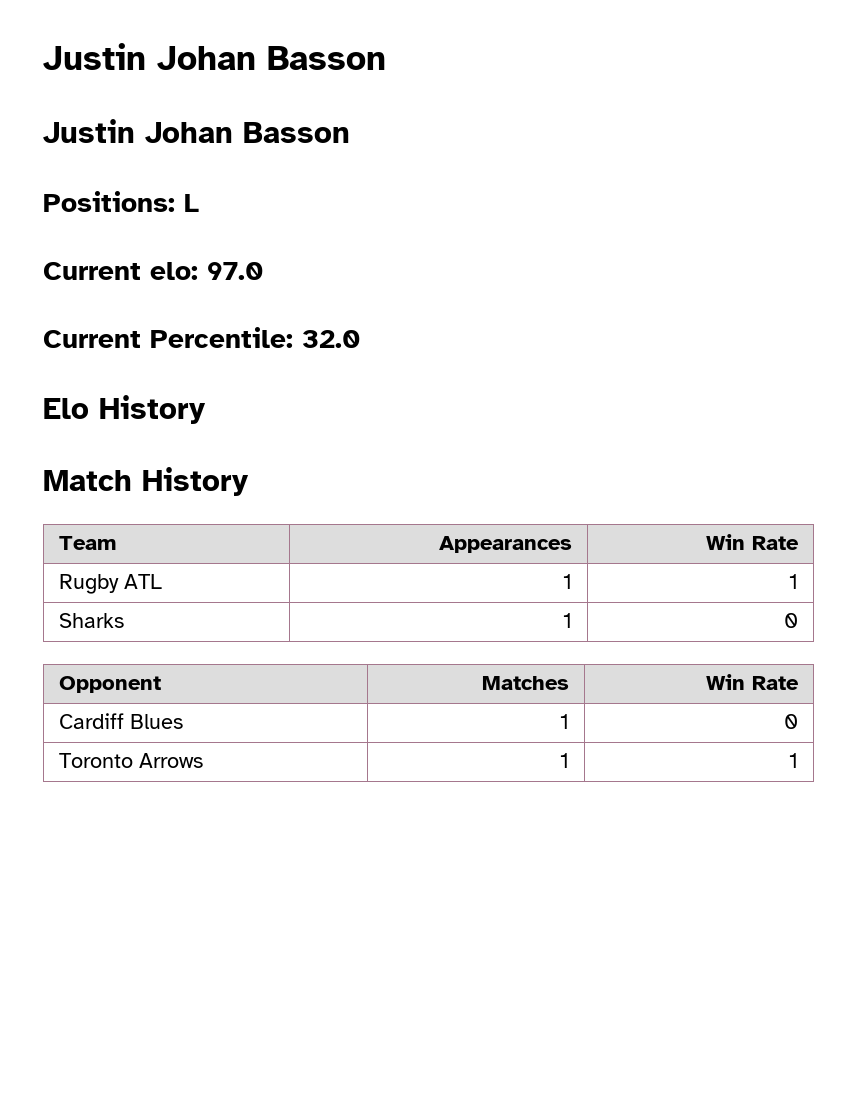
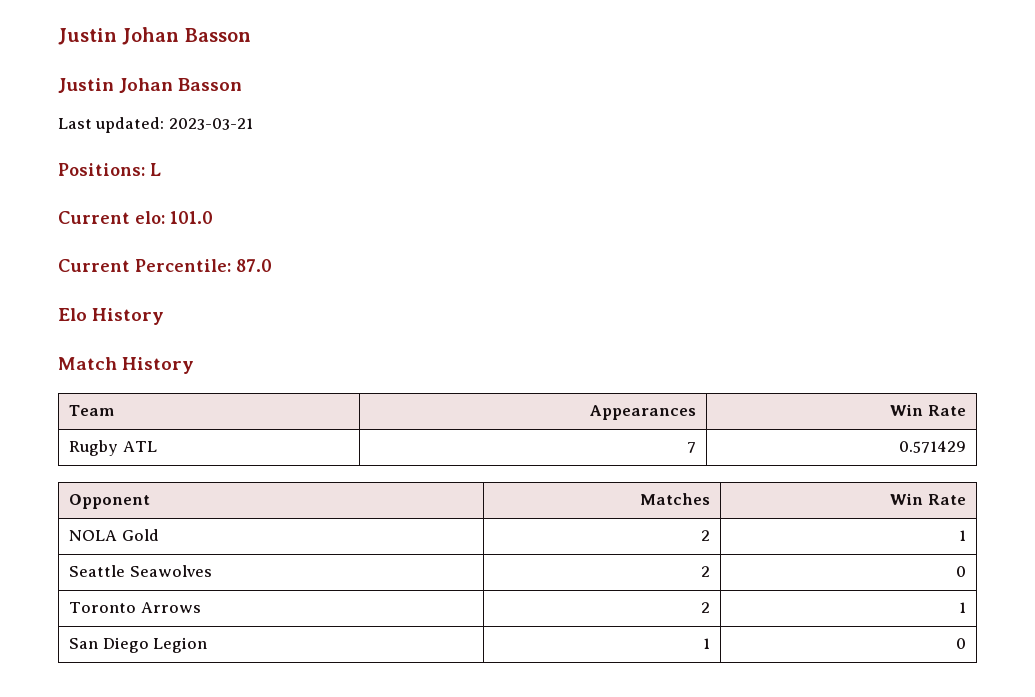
+ Last updated: 2023-03-21
- Current elo: 97.0
+ Current elo: 101.0
- Current Percentile: 32.0
+ Current Percentile: 87.0
- Rugby ATL | 1 | 1
- Sharks | 1 | 0
+ Rugby ATL | 7 | 0.571429
- Cardiff Blues | 1 | 0
- Toronto Arrows | 1 | 1
+ NOLA Gold | 2 | 1
+ Seattle Seawolves | 2 | 0
+ Toronto Arrows | 2 | 1
+ San Diego Legion | 1 | 0

